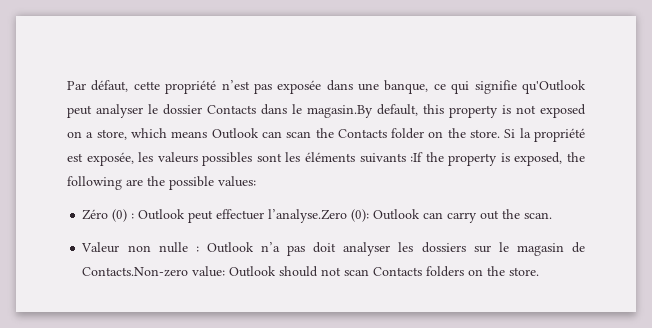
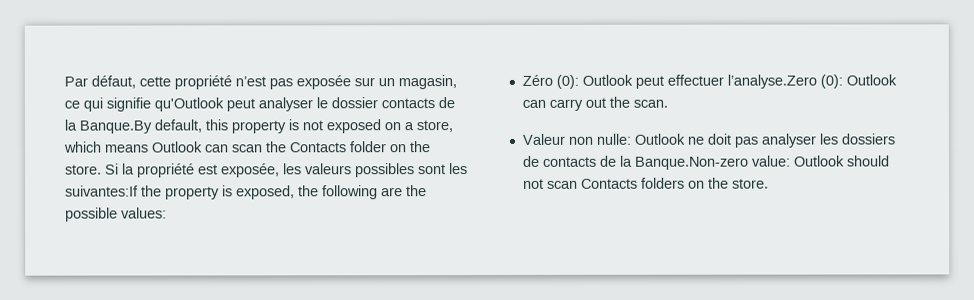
- Par défaut, cette propriété n’est pas exposée dans une banque, ce qui signifie qu'Outlook peut analyser le dossier Contacts dans le magasin.By default, this property is not exposed on a store, which means Outlook can scan the Contacts folder on the store.
+ Par défaut, cette propriété n’est pas exposée sur un magasin, ce qui signifie qu'Outlook peut analyser le dossier contacts de la Banque.By default, this property is not exposed on a store, which means Outlook can scan the Contacts folder on the store.
- Si la propriété est exposée, les valeurs possibles sont les éléments suivants :If the property is exposed, the following are the possible values:
+ Si la propriété est exposée, les valeurs possibles sont les suivantes:If the property is exposed, the following are the possible values:
- Zéro (0) : Outlook peut effectuer l’analyse.Zero (0): Outlook can carry out the scan.
+ Zéro (0): Outlook peut effectuer l’analyse.Zero (0): Outlook can carry out the scan.
- Valeur non nulle : Outlook n’a pas doit analyser les dossiers sur le magasin de Contacts.Non-zero value: Outlook should not scan Contacts folders on the store.
+ Valeur non nulle: Outlook ne doit pas analyser les dossiers de contacts de la Banque.Non-zero value: Outlook should not scan Contacts folders on the store.

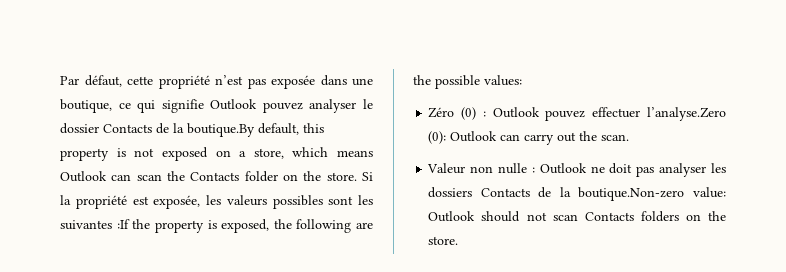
- Par défaut, cette propriété n’est pas exposée sur un magasin, ce qui signifie qu'Outlook peut analyser le dossier contacts de la Banque.By default, this property is not exposed on a store, which means Outlook can scan the Contacts folder on the store.
+ Par défaut, cette propriété n’est pas exposée dans une boutique, ce qui signifie Outlook pouvez analyser le dossier Contacts de la boutique.By default, this property is not exposed on a store, which means Outlook can scan the Contacts folder on the store.
- Si la propriété est exposée, les valeurs possibles sont les suivantes:If the property is exposed, the following are the possible values:
+ Si la propriété est exposée, les valeurs possibles sont les suivantes :If the property is exposed, the following are the possible values:
- Zéro (0): Outlook peut effectuer l’analyse.Zero (0): Outlook can carry out the scan.
+ Zéro (0) : Outlook pouvez effectuer l’analyse.Zero (0): Outlook can carry out the scan.
- Valeur non nulle: Outlook ne doit pas analyser les dossiers de contacts de la Banque.Non-zero value: Outlook should not scan Contacts folders on the store.
+ Valeur non nulle : Outlook ne doit pas analyser les dossiers Contacts de la boutique.Non-zero value: Outlook should not scan Contacts folders on the store.

